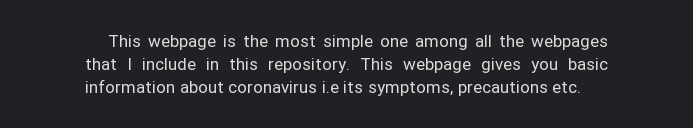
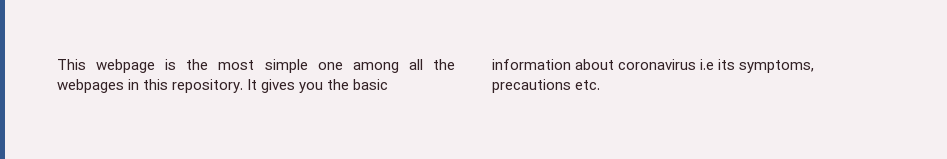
- This webpage is the most simple one among all the webpages that I include in this repository.
+ This webpage is the most simple one among all the webpages in this repository.
- This webpage gives you basic information about coronavirus i.e its symptoms, precautions etc.
+ It gives you the basic information about coronavirus i.e its symptoms, precautions etc.

